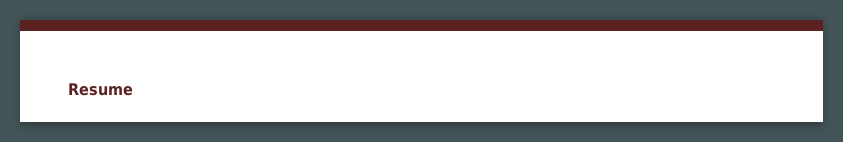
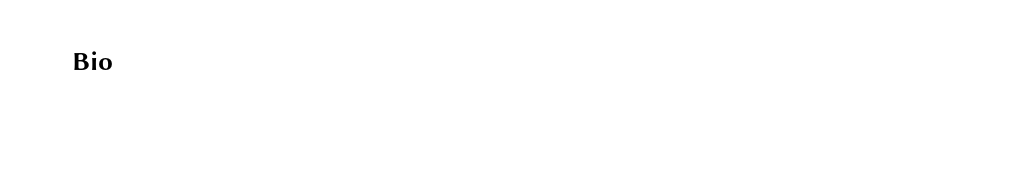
- Resume
+ Bio

